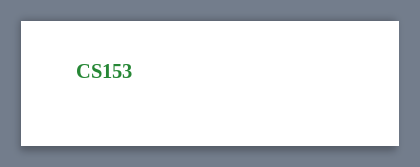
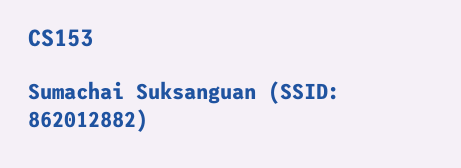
+ Sumachai Suksanguan (SSID: 862012882)

